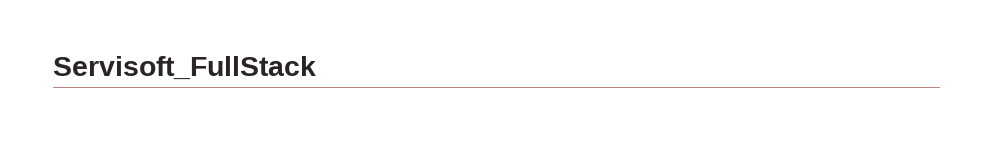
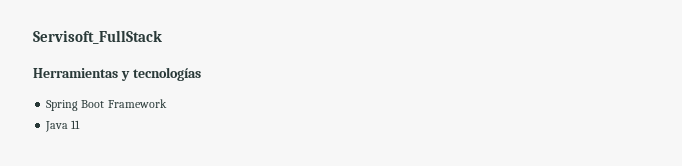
+ Herramientas y tecnologías
+ Spring Boot Framework
+ Java 11

